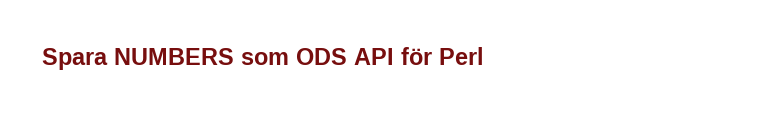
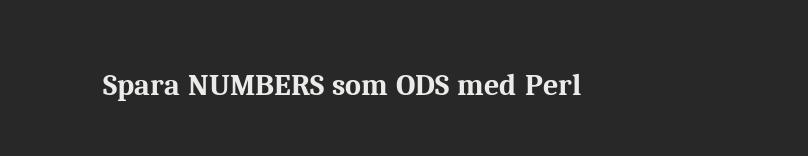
- Spara NUMBERS som ODS API för Perl
+ Spara NUMBERS som ODS med Perl

